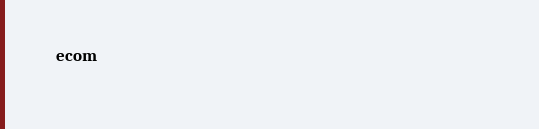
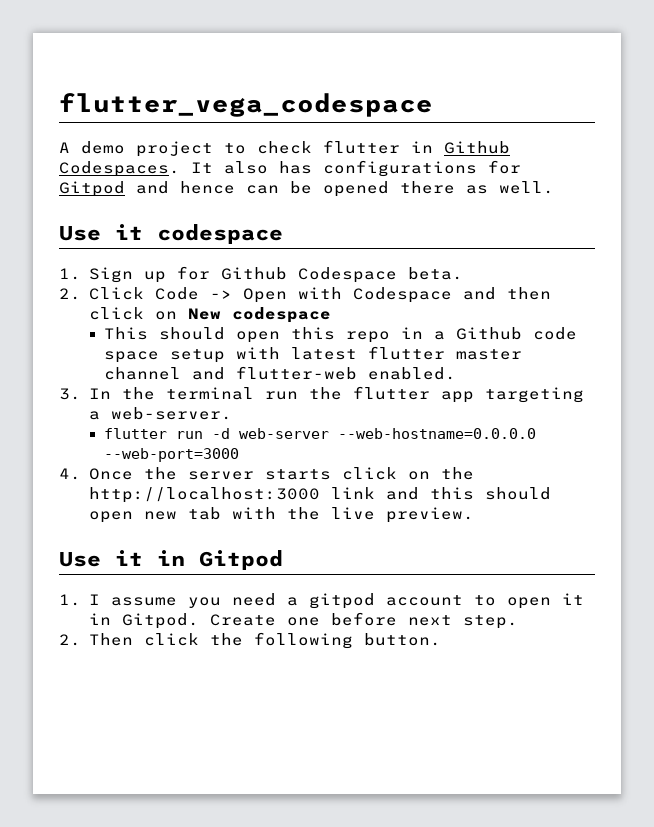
- ecom
+ flutter_vega_codespace
+ A demo project to check flutter in Github Codespaces. It also has configurations for Gitpod and hence can be opened there as well.
+ Use it codespace
+ 1. Sign up for Github Codespace beta.
+ 2. Click Code -> Open with Codespace and then click on New codespace
+ This should open this repo in a Github code space setup with latest flutter master channel and flutter-web enabled.
+ 3. In the terminal run the flutter app targeting a web-server.
+ flutter run -d web-server --web-hostname=0.0.0.0 --web-port=3000
+ 4. Once the server starts click on the http://localhost:3000 link and this should open new tab with the live preview.
+ Use it in Gitpod
+ 1. I assume you need a gitpod account to open it in Gitpod. Create one before next step.
+ 2. Then click the following button.

